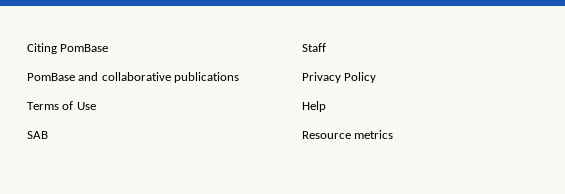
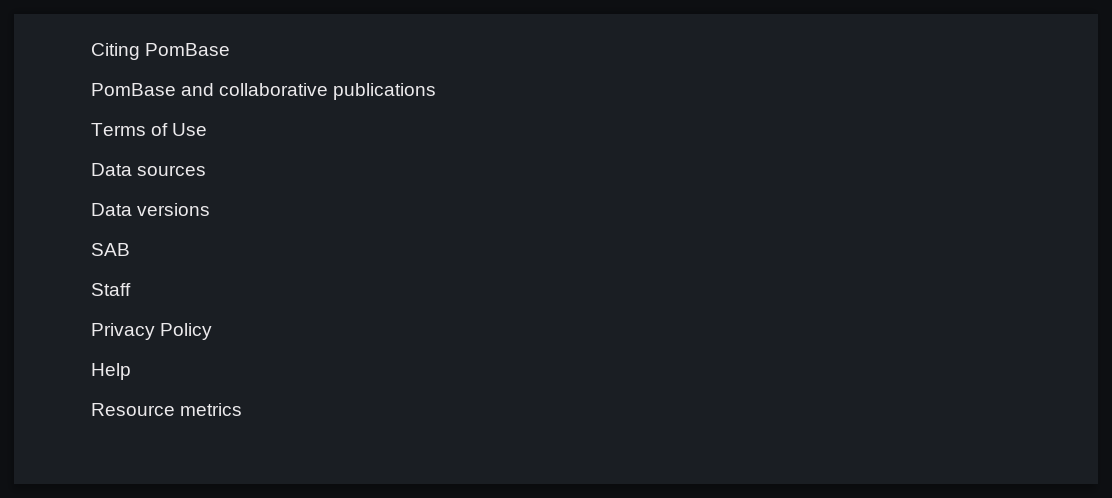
+ Data sources
+ Data versions

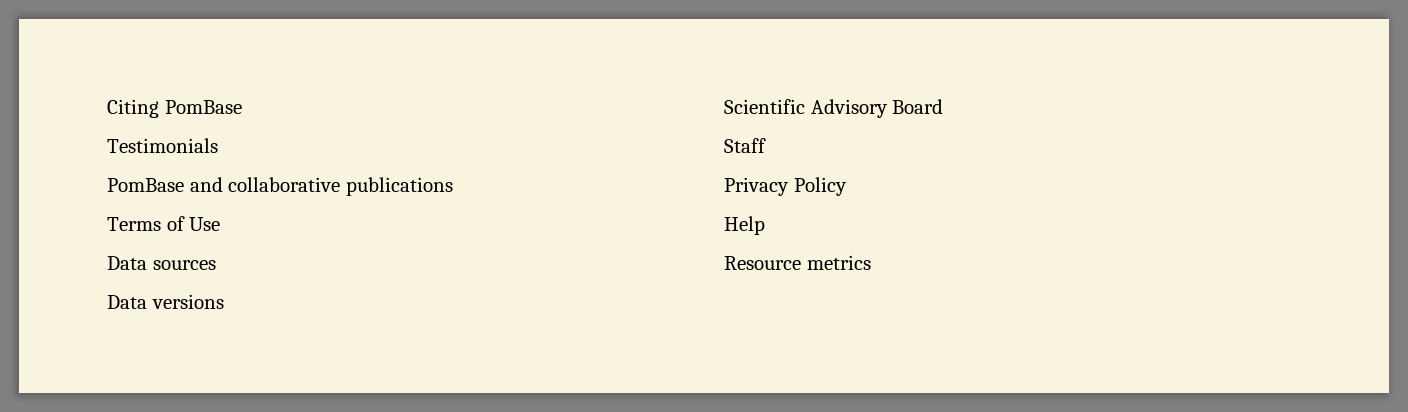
+ Testimonials
- SAB
+ Scientific Advisory Board

